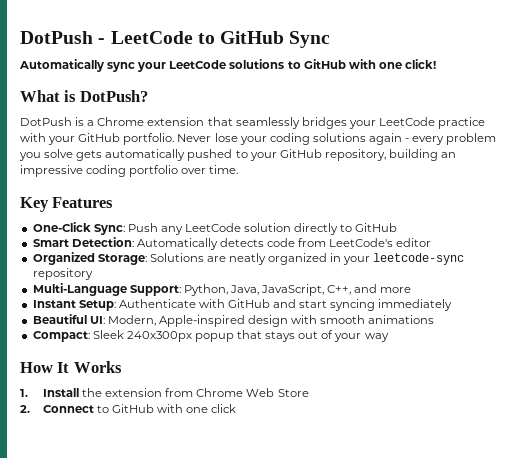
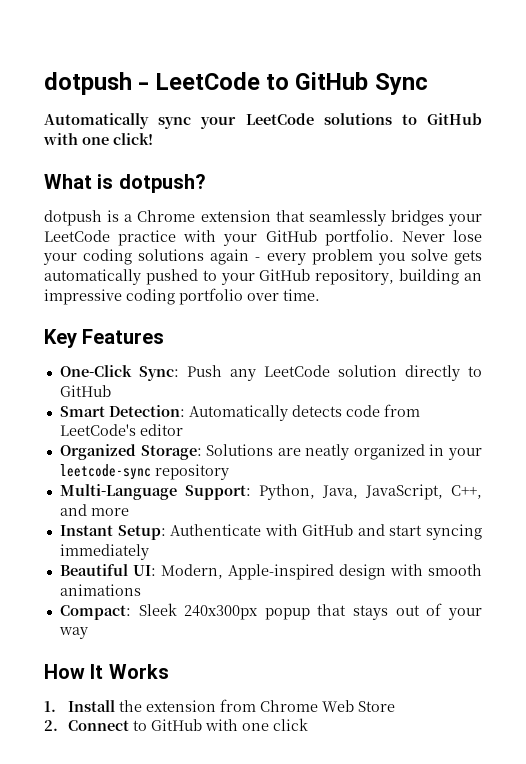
- DotPush - LeetCode to GitHub Sync
+ dotpush - LeetCode to GitHub Sync
- What is DotPush?
- DotPush is a Chrome extension that seamlessly bridges your LeetCode practice with your GitHub portfolio.
+ What is dotpush?
+ dotpush is a Chrome extension that seamlessly bridges your LeetCode practice with your GitHub portfolio.

